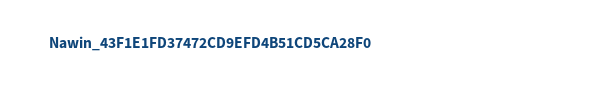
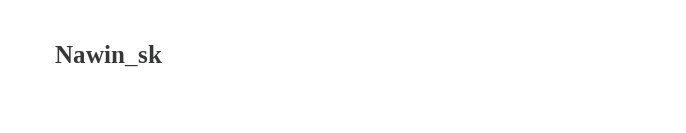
- Nawin_43F1E1FD37472CD9EFD4B51CD5CA28F0
+ Nawin_sk

